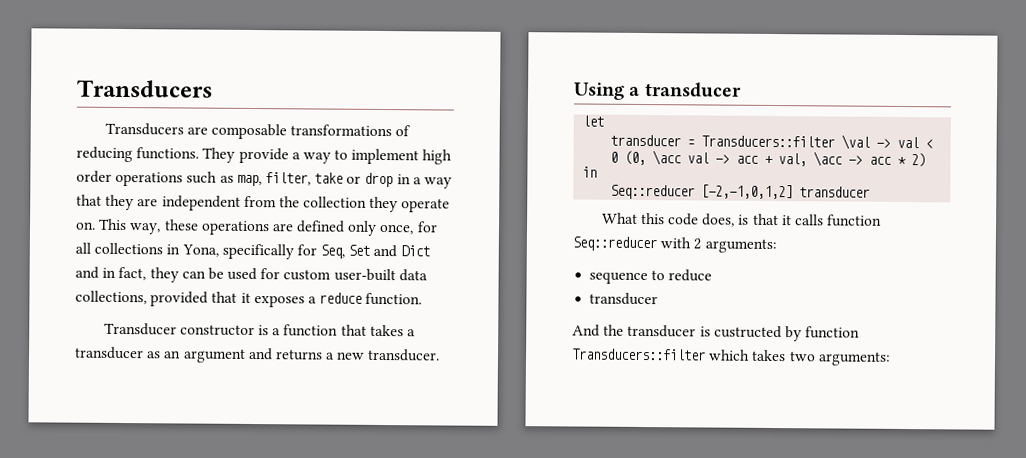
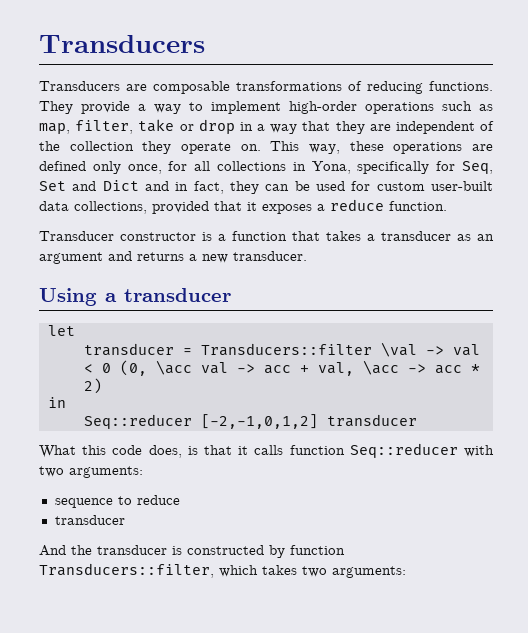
- They provide a way to implement high order operations such as map, filter, take or drop in a way that they are independent from the collection they operate on.
+ They provide a way to implement high-order operations such as map, filter, take or drop in a way that they are independent of the collection they operate on.
- What this code does, is that it calls function Seq::reducer with 2 arguments:
+ What this code does, is that it calls function Seq::reducer with two arguments:
- And the transducer is custructed by function Transducers::filter which takes two arguments:
+ And the transducer is constructed by function Transducers::filter, which takes two arguments:

